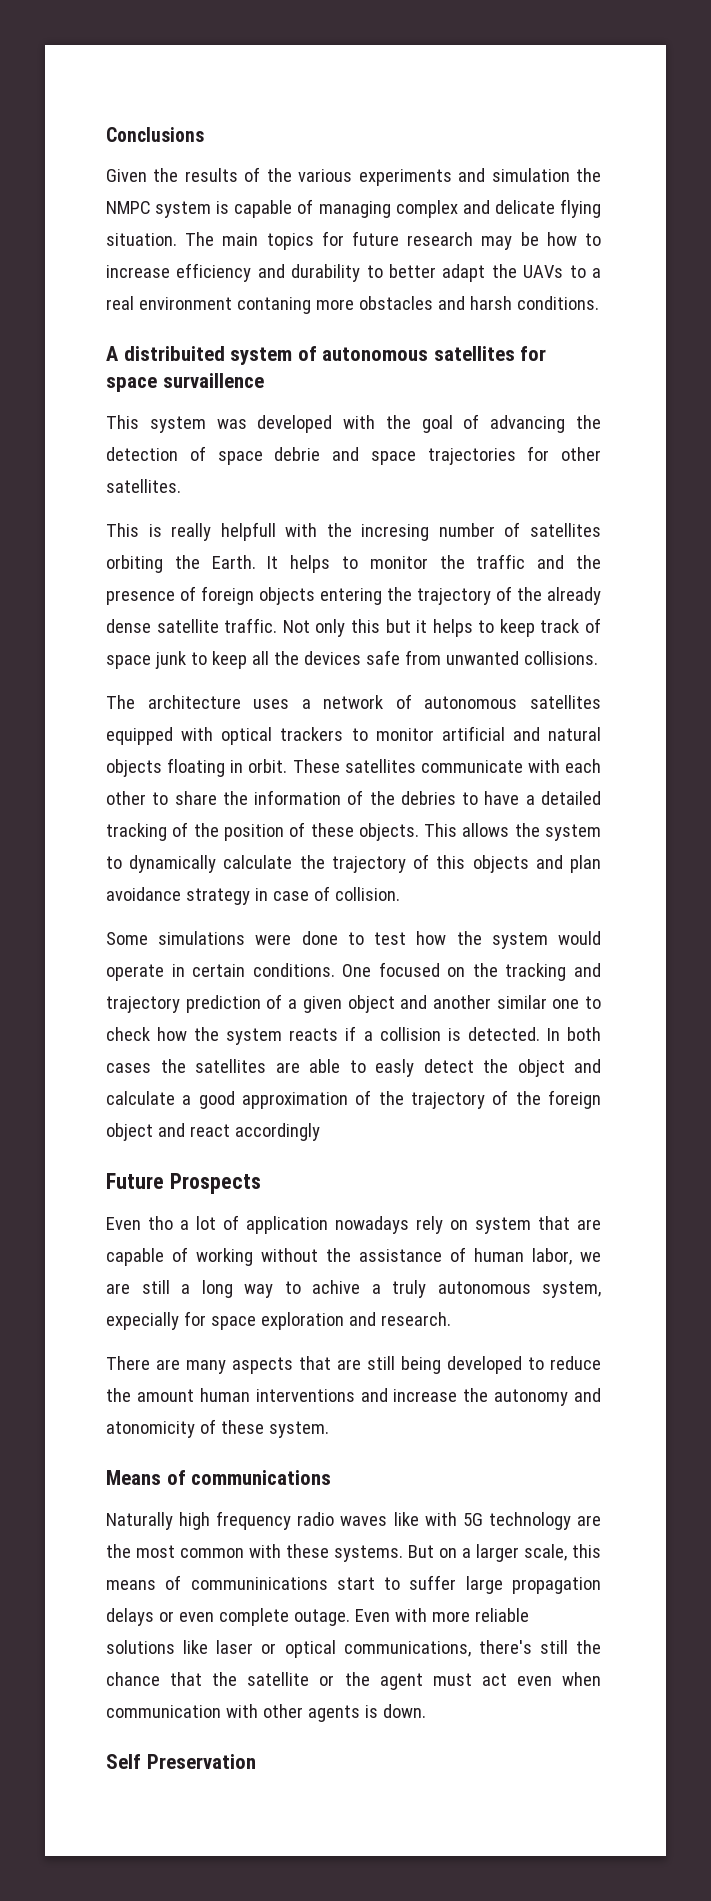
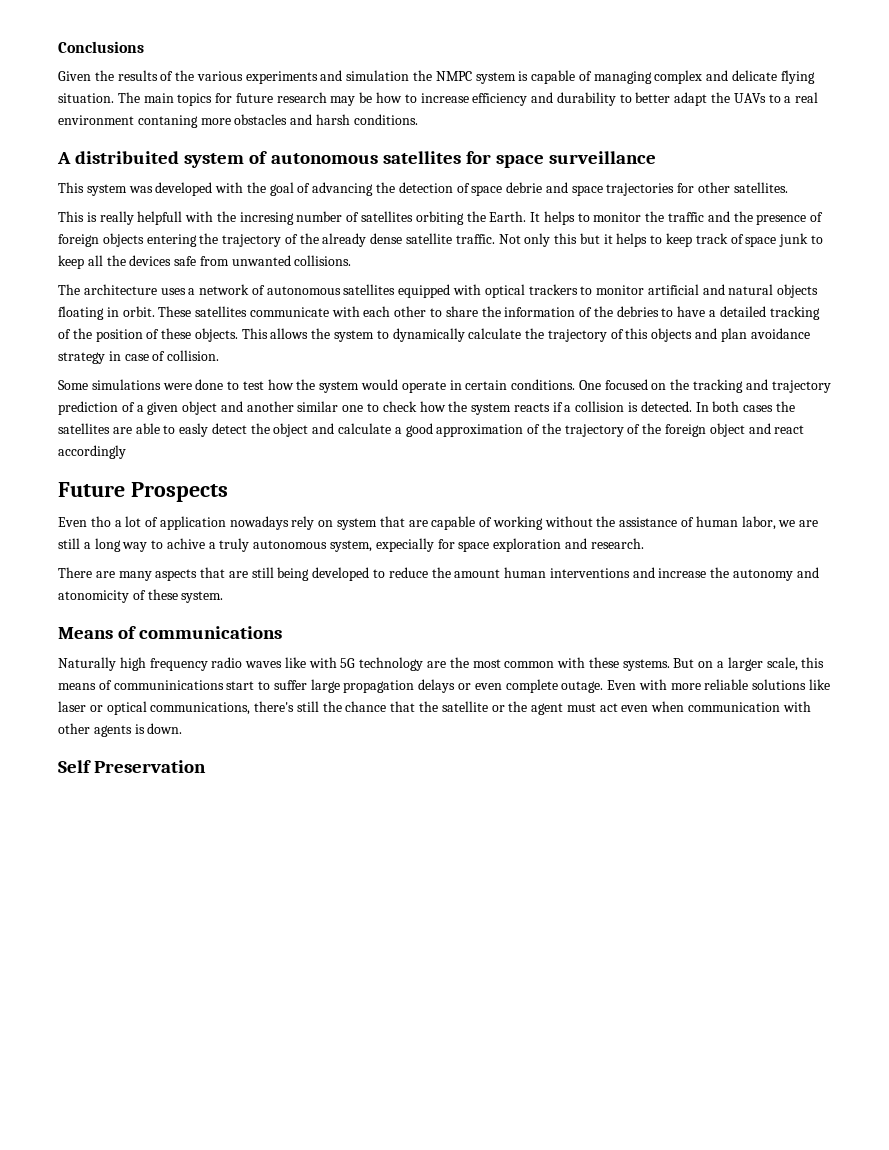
- A distribuited system of autonomous satellites for space survaillence
+ A distribuited system of autonomous satellites for space surveillance

